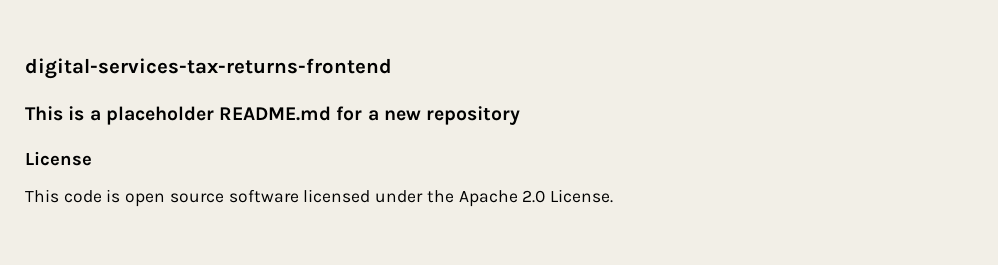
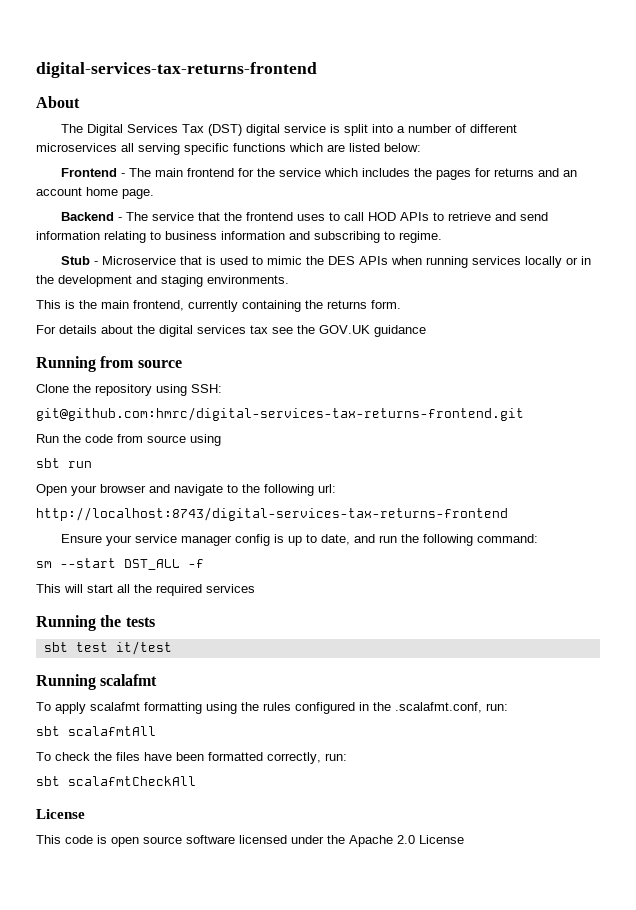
- This is a placeholder README.md for a new repository
+ About
+ The Digital Services Tax (DST) digital service is split into a number of different microservices all serving specific functions which are listed below:
+ Frontend - The main frontend for the service which includes the pages for returns and an account home page.
+ Backend - The service that the frontend uses to call HOD APIs to retrieve and send information relating to business information and subscribing to regime.
+ Stub - Microservice that is used to mimic the DES APIs when running services locally or in the development and staging environments.
+ This is the main frontend, currently containing the returns form.
+ For details about the digital services tax see the GOV.UK guidance
+ Running from source
+ Clone the repository using SSH:
+ git@github.com:hmrc/digital-services-tax-returns-frontend.git
+ Run the code from source using
+ sbt run
+ Open your browser and navigate to the following url:
+ http://localhost:8743/digital-services-tax-returns-frontend
+ Ensure your service manager config is up to date, and run the following command:
+ sm --start DST_ALL -f
+ This will start all the required services
+ Running the tests
+ sbt test it/test
+ Running scalafmt
+ To apply scalafmt formatting using the rules configured in the .scalafmt.conf, run:
+ sbt scalafmtAll
+ To check the files have been formatted correctly, run:
+ sbt scalafmtCheckAll
- This code is open source software licensed under the Apache 2.0 License.
+ This code is open source software licensed under the Apache 2.0 License

